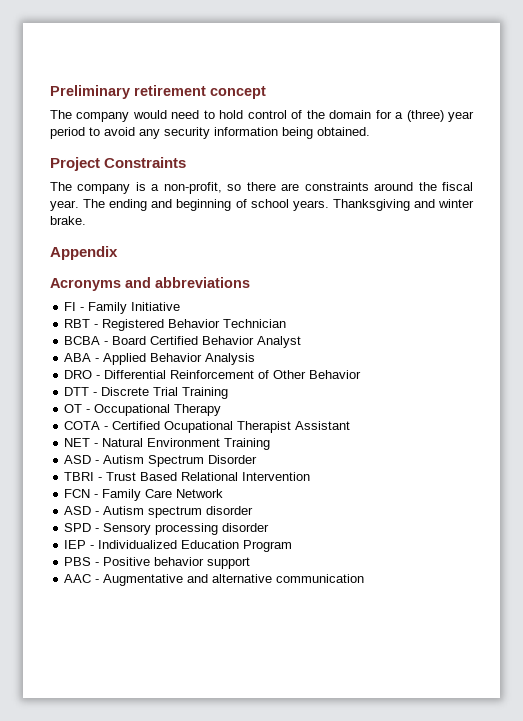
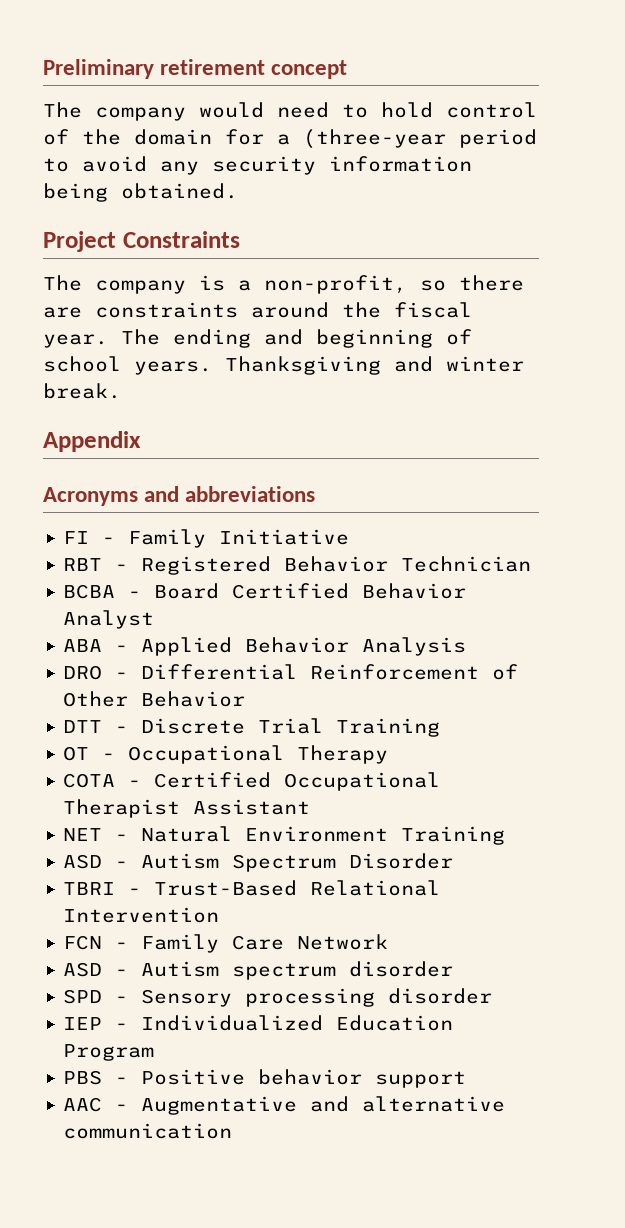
- The company would need to hold control of the domain for a (three) year period to avoid any security information being obtained.
+ The company would need to hold control of the domain for a (three-year period to avoid any security information being obtained.
- Thanksgiving and winter brake.
+ Thanksgiving and winter break.
- COTA - Certified Ocupational Therapist Assistant
+ COTA - Certified Occupational Therapist Assistant
- TBRI - Trust Based Relational Intervention
+ TBRI - Trust-Based Relational Intervention

